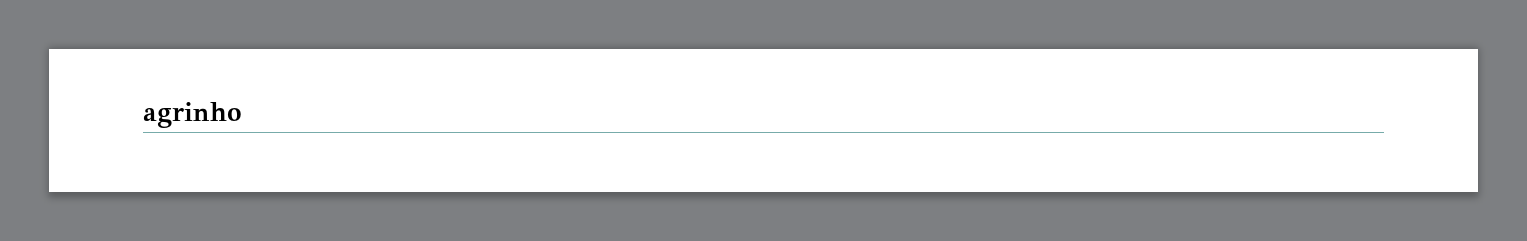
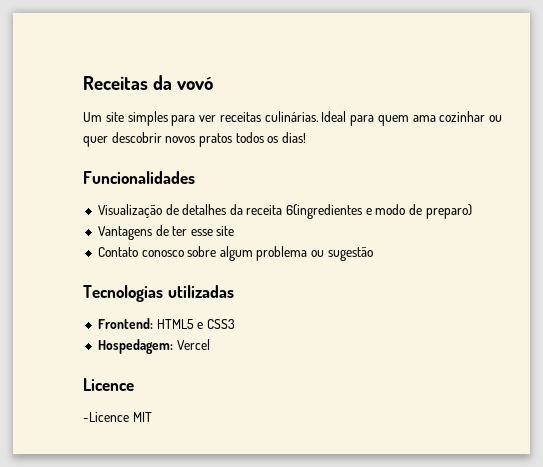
- agrinho
+ Receitas da vovó
+ Um site simples para ver receitas culinárias. Ideal para quem ama cozinhar ou quer descobrir novos pratos todos os dias!
+ Funcionalidades
+ Visualização de detalhes da receita 6(ingredientes e modo de preparo)
+ Vantagens de ter esse site
+ Contato conosco sobre algum problema ou sugestão
+ Tecnologias utilizadas
+ Frontend: HTML5 e CSS3
+ Hospedagem: Vercel
+ Licence
+ -Licence MIT

